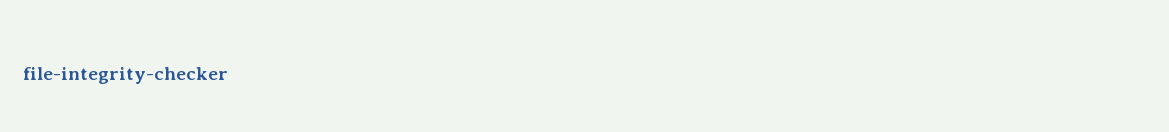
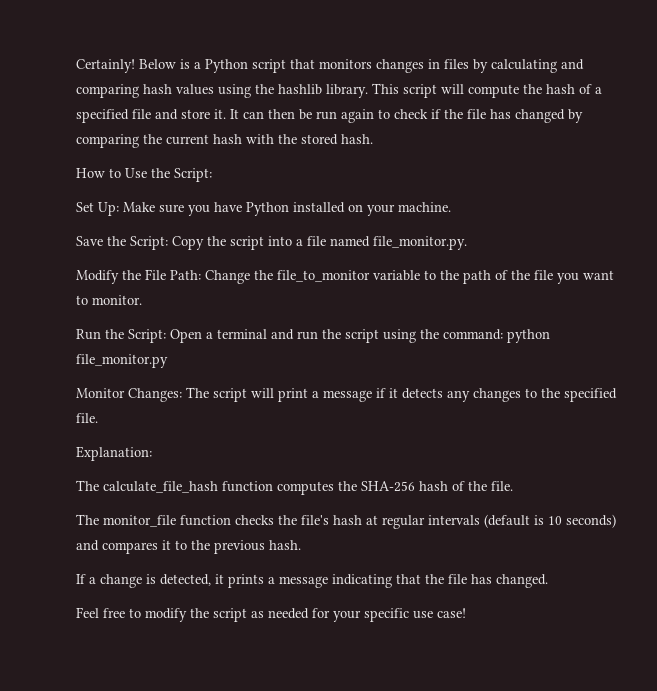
- file-integrity-checker
+ Certainly! Below is a Python script that monitors changes in files by calculating and comparing hash values using the hashlib library. This script will compute the hash of a specified file and store it. It can then be run again to check if the file has changed by comparing the current hash with the stored hash.
+ How to Use the Script:
+ Set Up: Make sure you have Python installed on your machine.
+ Save the Script: Copy the script into a file named file_monitor.py.
+ Modify the File Path: Change the file_to_monitor variable to the path of the file you want to monitor.
+ Run the Script: Open a terminal and run the script using the command: python file_monitor.py
+ Monitor Changes: The script will print a message if it detects any changes to the specified file.
+ Explanation:
+ The calculate_file_hash function computes the SHA-256 hash of the file.
+ The monitor_file function checks the file's hash at regular intervals (default is 10 seconds) and compares it to the previous hash.
+ If a change is detected, it prints a message indicating that the file has changed.
+ Feel free to modify the script as needed for your specific use case!

